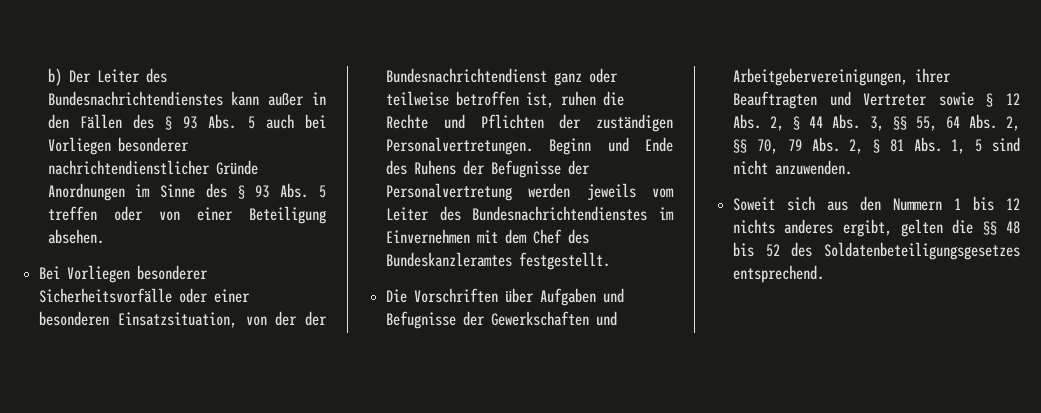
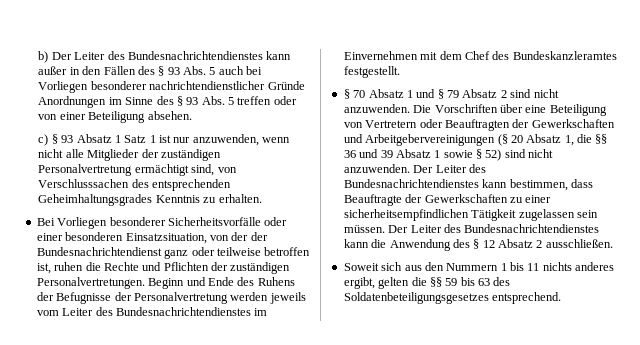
+ c) § 93 Absatz 1 Satz 1 ist nur anzuwenden, wenn nicht alle Mitglieder der zuständigen Personalvertretung ermächtigt sind, von Verschlusssachen des entsprechenden Geheimhaltungsgrades Kenntnis zu erhalten.
- Die Vorschriften über Aufgaben und Befugnisse der Gewerkschaften und Arbeitgebervereinigungen, ihrer Beauftragten und Vertreter sowie § 12 Abs. 2, § 44 Abs. 3, §§ 55, 64 Abs. 2, §§ 70, 79 Abs. 2, § 81 Abs. 1, 5 sind nicht anzuwenden.
+ § 70 Absatz 1 und § 79 Absatz 2 sind nicht anzuwenden. Die Vorschriften über eine Beteiligung von Vertretern oder Beauftragten der Gewerkschaften und Arbeitgebervereinigungen (§ 20 Absatz 1, die §§ 36 und 39 Absatz 1 sowie § 52) sind nicht anzuwenden. Der Leiter des Bundesnachrichtendienstes kann bestimmen, dass Beauftragte der Gewerkschaften zu einer sicherheitsempfindlichen Tätigkeit zugelassen sein müssen. Der Leiter des Bundesnachrichtendienstes kann die Anwendung des § 12 Absatz 2 ausschließen.
- Soweit sich aus den Nummern 1 bis 12 nichts anderes ergibt, gelten die §§ 48 bis 52 des Soldatenbeteiligungsgesetzes entsprechend.
+ Soweit sich aus den Nummern 1 bis 11 nichts anderes ergibt, gelten die §§ 59 bis 63 des Soldatenbeteiligungsgesetzes entsprechend.

